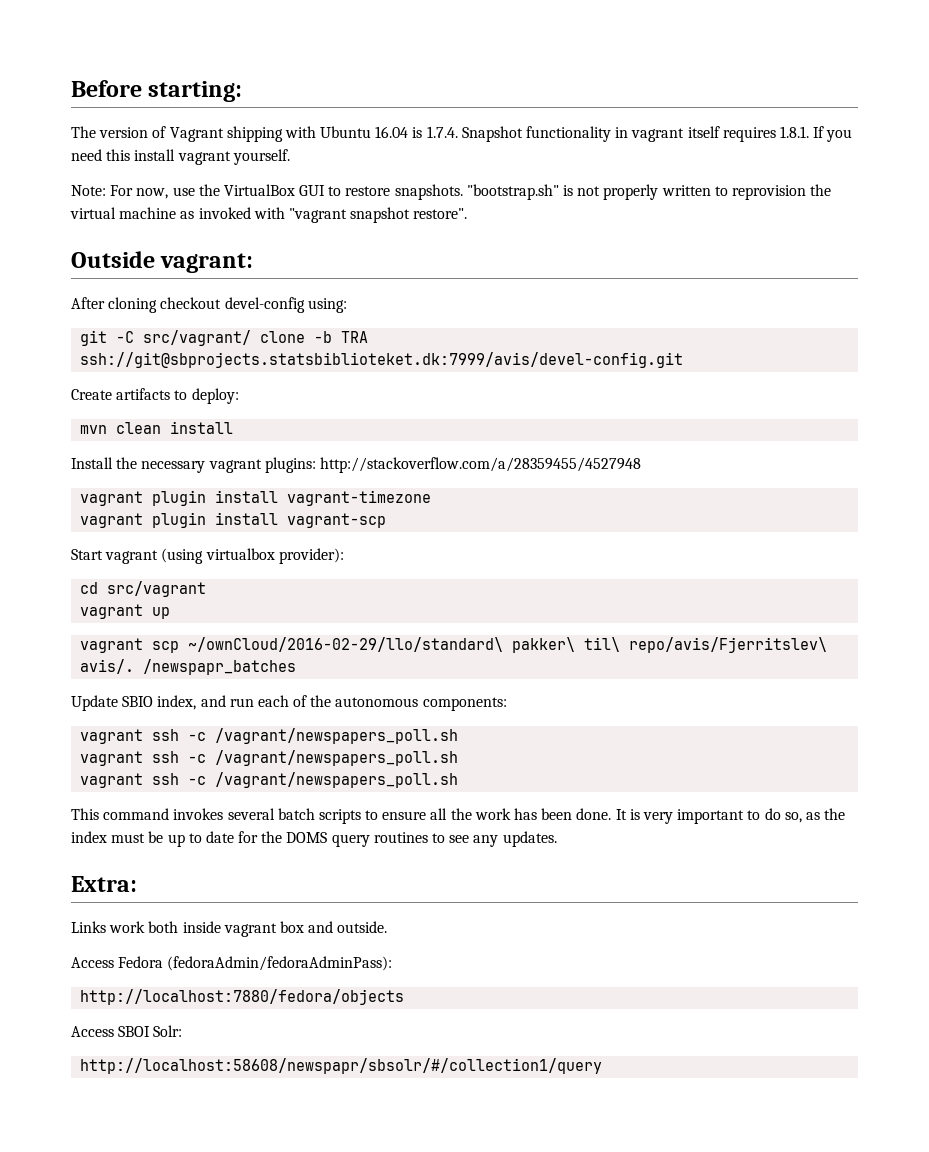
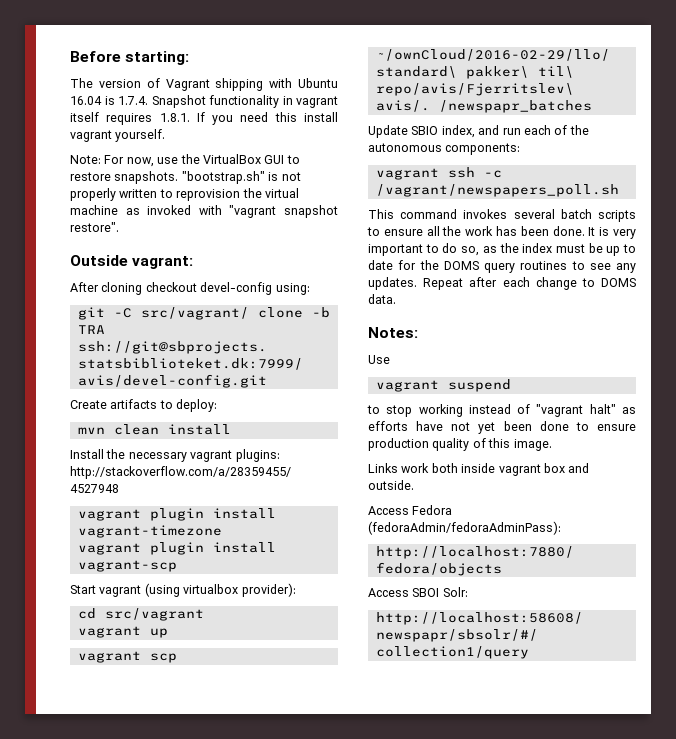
  Update SBIO index, and run each of the autonomous components:
- vagrant ssh -c /vagrant/newspapers_poll.sh
- vagrant ssh -c /vagrant/newspapers_poll.sh
- It is very important to do so, as the index must be up to date for the DOMS query routines to see any updates.
- Extra:
+ It is very important to do so, as the index must be up to date for the DOMS query routines to see any updates. Repeat after each change to DOMS data.
+ Notes:
+ Use
+ vagrant suspend
+ to stop working instead of "vagrant halt" as efforts have not yet been done to ensure production quality of this image.

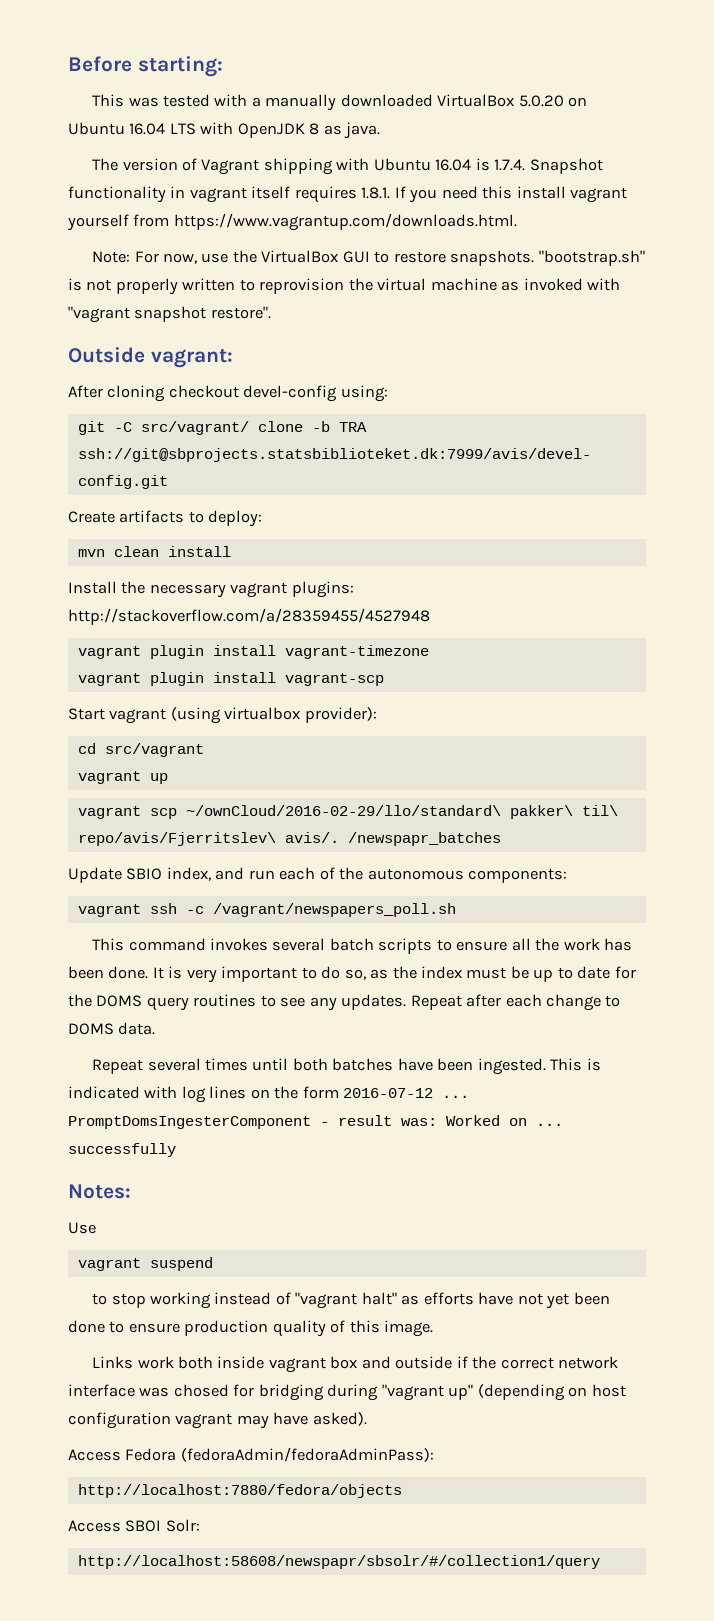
+ This was tested with a manually downloaded VirtualBox 5.0.20 on Ubuntu 16.04 LTS with OpenJDK 8 as java.
- The version of Vagrant shipping with Ubuntu 16.04 is 1.7.4. Snapshot functionality in vagrant itself requires 1.8.1. If you need this install vagrant yourself.
+ The version of Vagrant shipping with Ubuntu 16.04 is 1.7.4. Snapshot functionality in vagrant itself requires 1.8.1. If you need this install vagrant yourself from https://www.vagrantup.com/downloads.html.
+ Repeat several times until both batches have been ingested. This is indicated with log lines on the form 2016-07-12 ... PromptDomsIngesterComponent - result was: Worked on ... successfully
- Links work both inside vagrant box and outside.
+ Links work both inside vagrant box and outside if the correct network interface was chosed for bridging during "vagrant up" (depending on host configuration vagrant may have asked).

